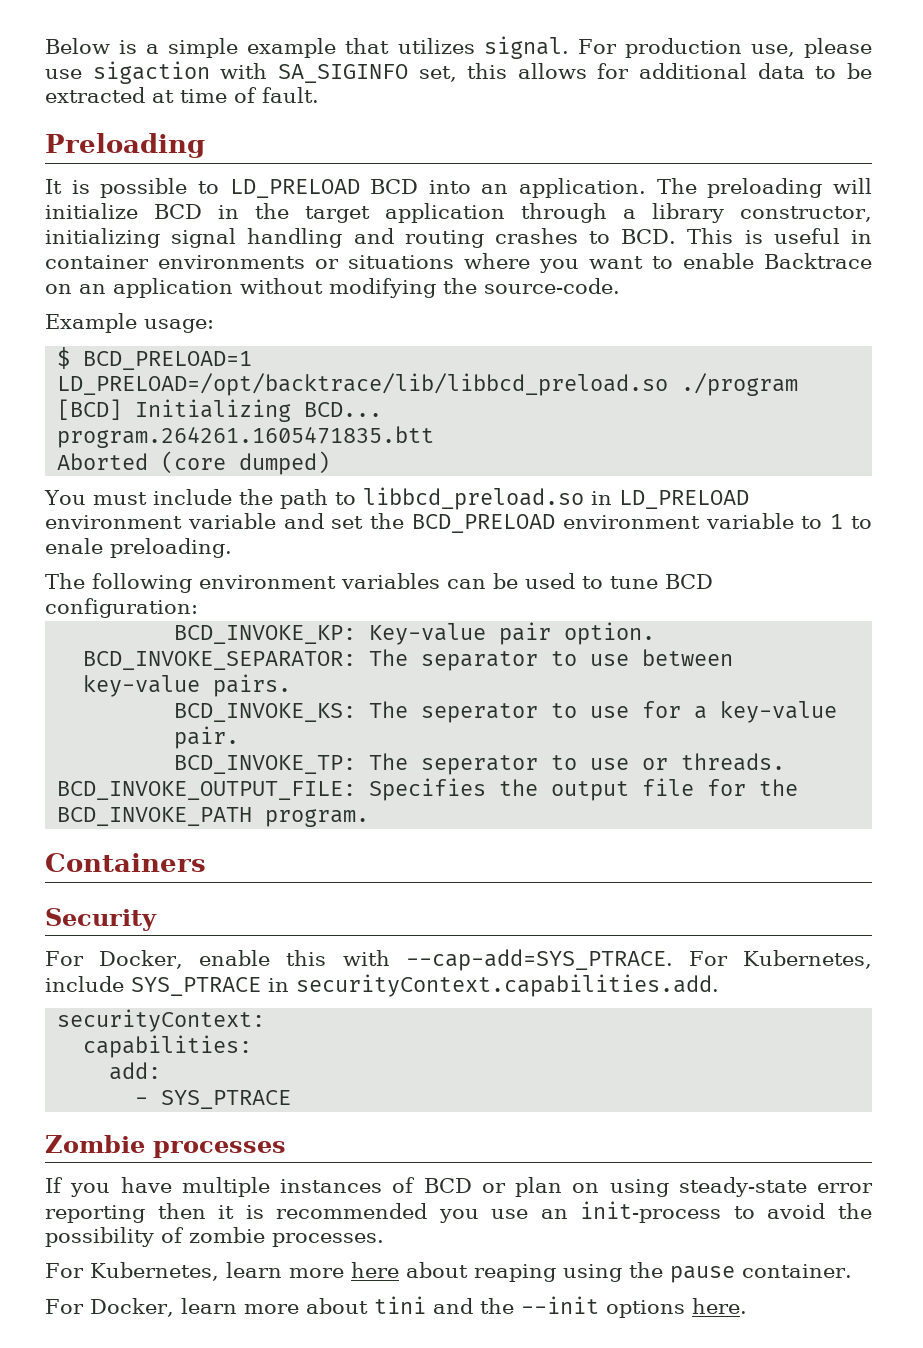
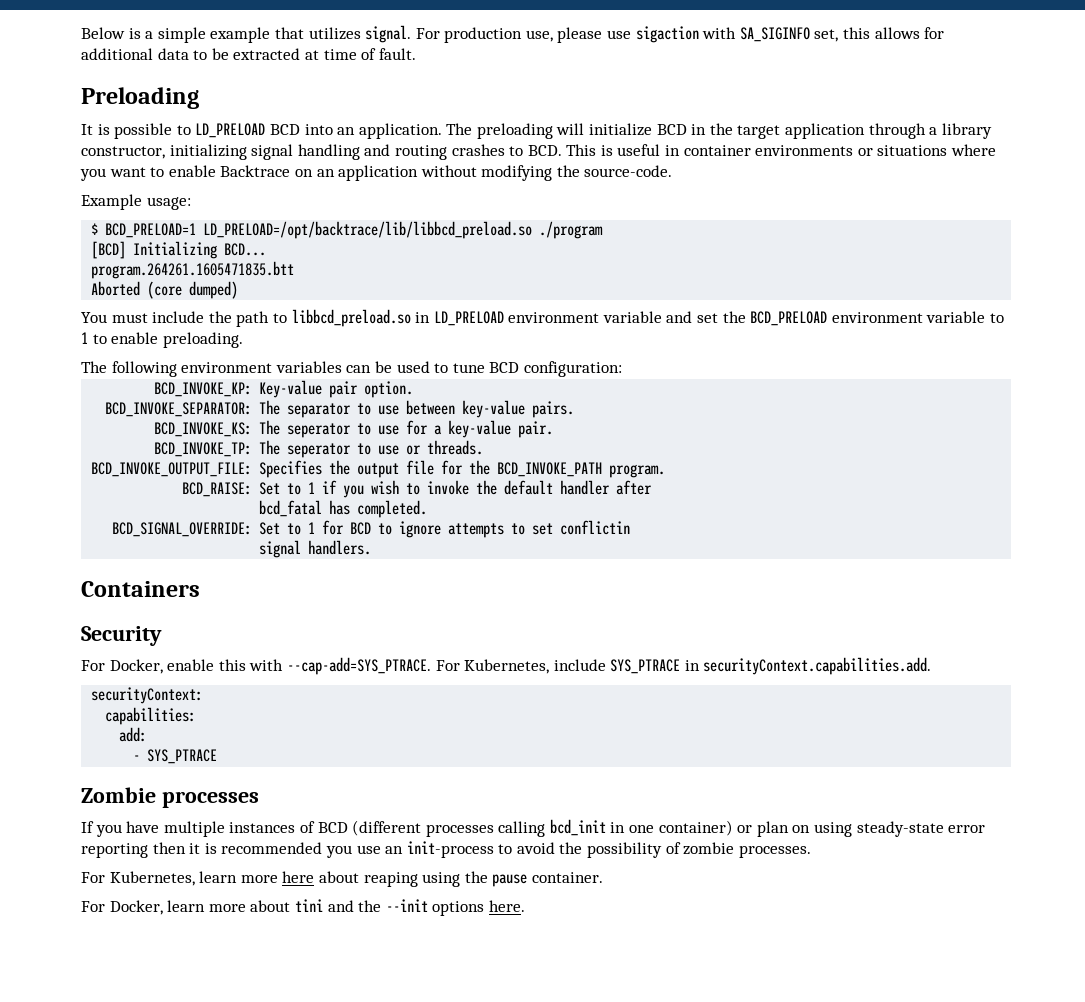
- You must include the path to libbcd_preload.so in LD_PRELOAD environment variable and set the BCD_PRELOAD environment variable to 1 to enale preloading.
+ You must include the path to libbcd_preload.so in LD_PRELOAD environment variable and set the BCD_PRELOAD environment variable to 1 to enable preloading.
+ BCD_RAISE: Set to 1 if you wish to invoke the default handler after
+ bcd_fatal has completed.
+ BCD_SIGNAL_OVERRIDE: Set to 1 for BCD to ignore attempts to set conflictin
+ signal handlers.
- If you have multiple instances of BCD or plan on using steady-state error reporting then it is recommended you use an init-process to avoid the possibility of zombie processes.
+ If you have multiple instances of BCD (different processes calling bcd_init in one container) or plan on using steady-state error reporting then it is recommended you use an init-process to avoid the possibility of zombie processes.

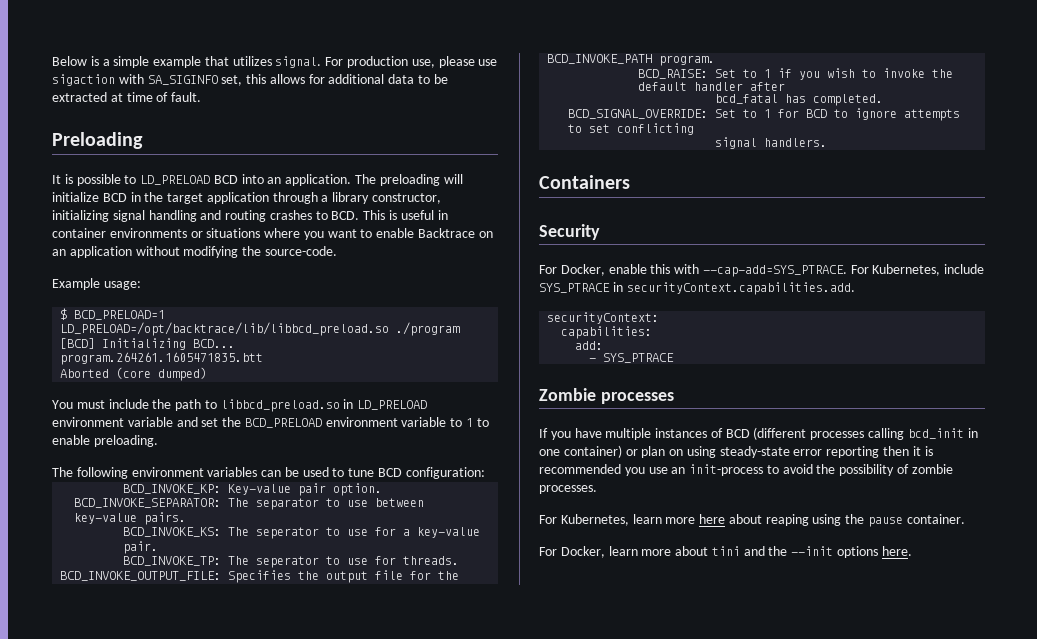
- BCD_INVOKE_TP: The seperator to use or threads.
+ BCD_INVOKE_TP: The seperator to use for threads.
- BCD_SIGNAL_OVERRIDE: Set to 1 for BCD to ignore attempts to set conflictin
+ BCD_SIGNAL_OVERRIDE: Set to 1 for BCD to ignore attempts to set conflicting

